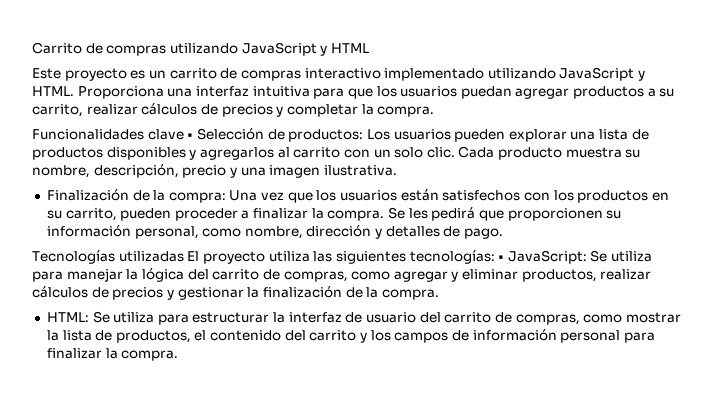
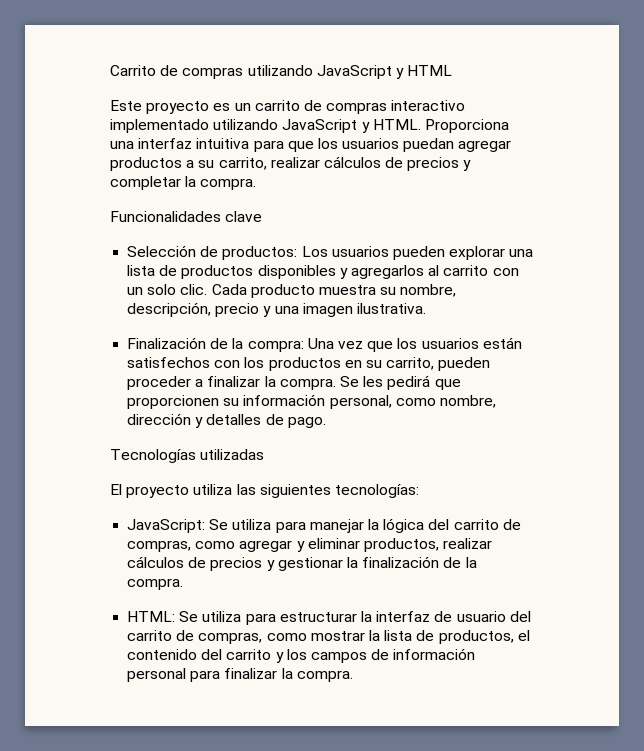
- Funcionalidades clave • Selección de productos: Los usuarios pueden explorar una lista de productos disponibles y agregarlos al carrito con un solo clic.
+ Funcionalidades clave
+ Selección de productos: Los usuarios pueden explorar una lista de productos disponibles y agregarlos al carrito con un solo clic.
- Tecnologías utilizadas El proyecto utiliza las siguientes tecnologías: • JavaScript: Se utiliza para manejar la lógica del carrito de compras, como agregar y eliminar productos, realizar cálculos de precios y gestionar la finalización de la compra.
+ Tecnologías utilizadas
+ El proyecto utiliza las siguientes tecnologías:
+ JavaScript: Se utiliza para manejar la lógica del carrito de compras, como agregar y eliminar productos, realizar cálculos de precios y gestionar la finalización de la compra.

